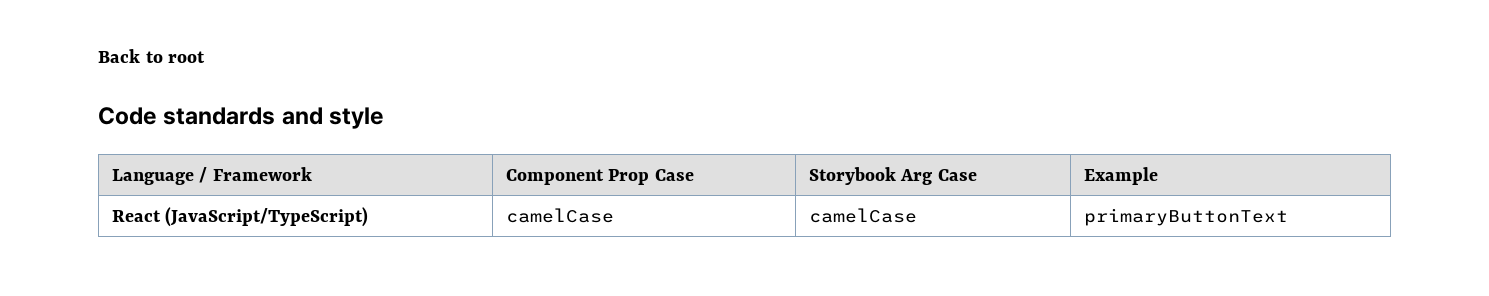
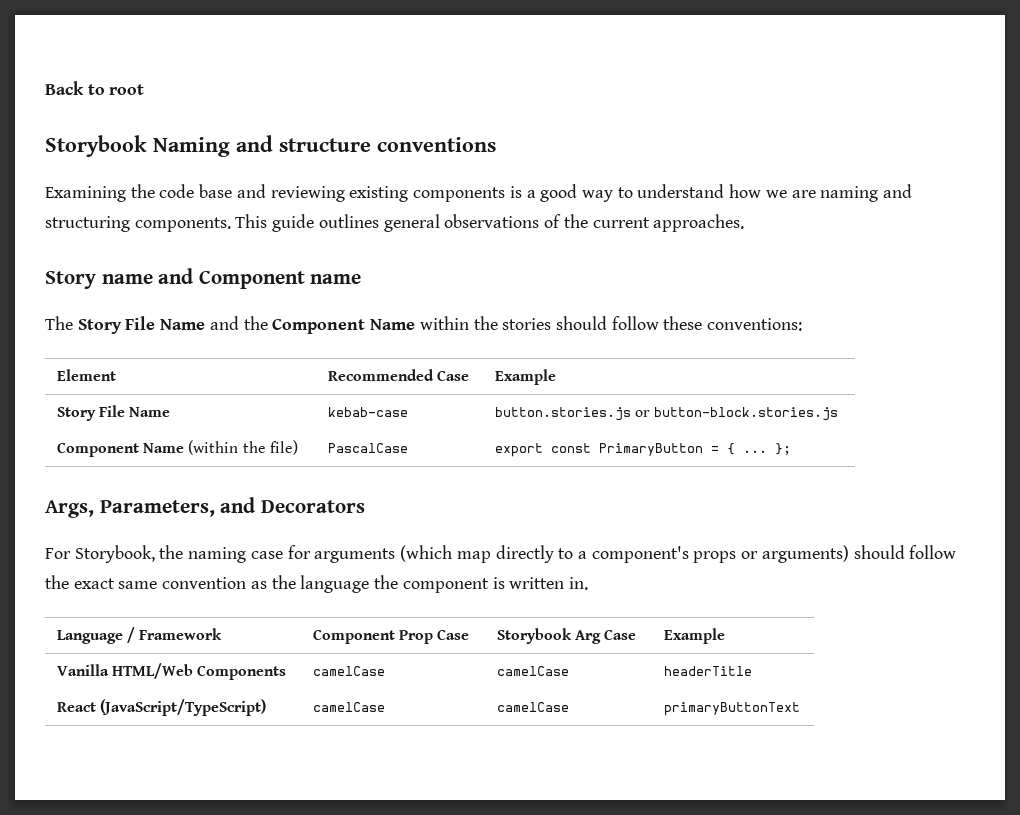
- Code standards and style
+ Storybook Naming and structure conventions
+ Examining the code base and reviewing existing components is a good way to understand how we are naming and structuring components. This guide outlines general observations of the current approaches.
+ Story name and Component name
+ The Story File Name and the Component Name within the stories should follow these conventions:
+ Element | Recommended Case | Example
+ Story File Name | kebab-case | button.stories.js or button-block.stories.js
+ Component Name (within the file) | PascalCase | export const PrimaryButton = { ... };
+ Args, Parameters, and Decorators
+ For Storybook, the naming case for arguments (which map directly to a component's props or arguments) should follow the exact same convention as the language the component is written in.
+ Vanilla HTML/Web Components | camelCase | camelCase | headerTitle

